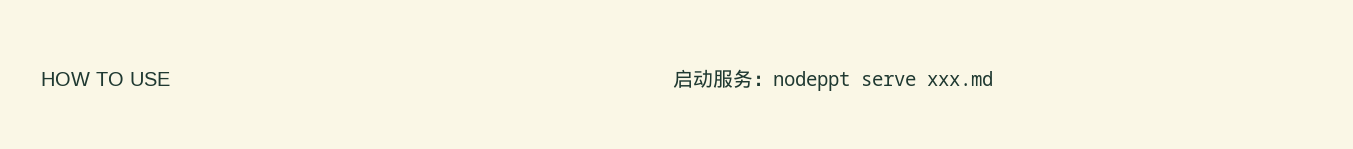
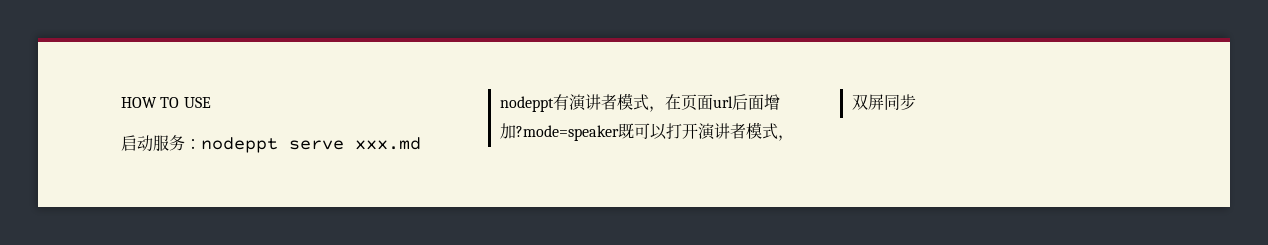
+ nodeppt有演讲者模式，在页面url后面增加?mode=speaker既可以打开演讲者模式，双屏同步

